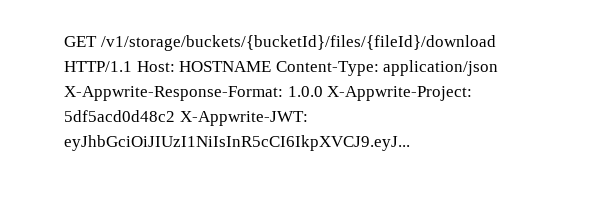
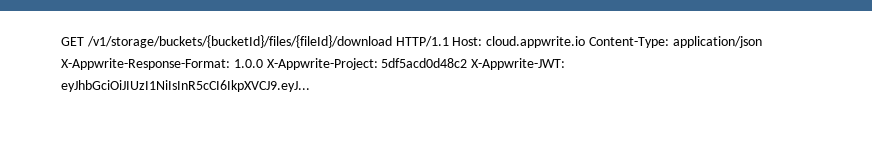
- GET /v1/storage/buckets/{bucketId}/files/{fileId}/download HTTP/1.1 Host: HOSTNAME Content-Type: application/json X-Appwrite-Response-Format: 1.0.0 X-Appwrite-Project: 5df5acd0d48c2 X-Appwrite-JWT: eyJhbGciOiJIUzI1NiIsInR5cCI6IkpXVCJ9.eyJ...
+ GET /v1/storage/buckets/{bucketId}/files/{fileId}/download HTTP/1.1 Host: cloud.appwrite.io Content-Type: application/json X-Appwrite-Response-Format: 1.0.0 X-Appwrite-Project: 5df5acd0d48c2 X-Appwrite-JWT: eyJhbGciOiJIUzI1NiIsInR5cCI6IkpXVCJ9.eyJ...

